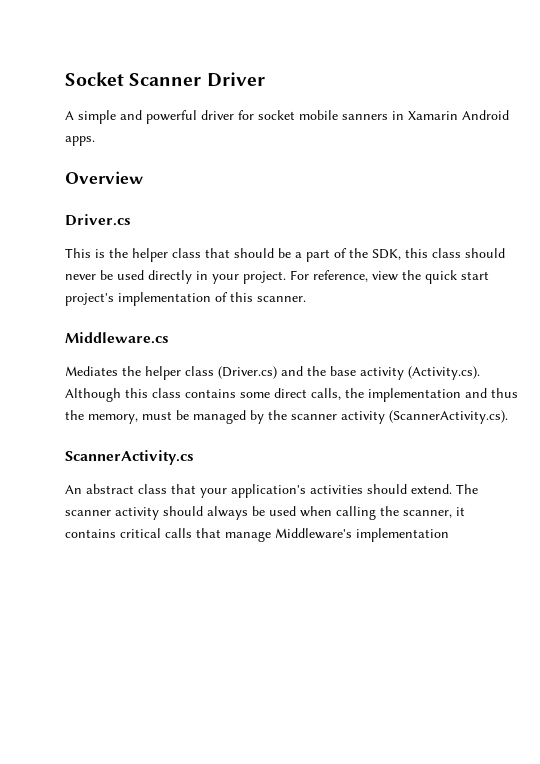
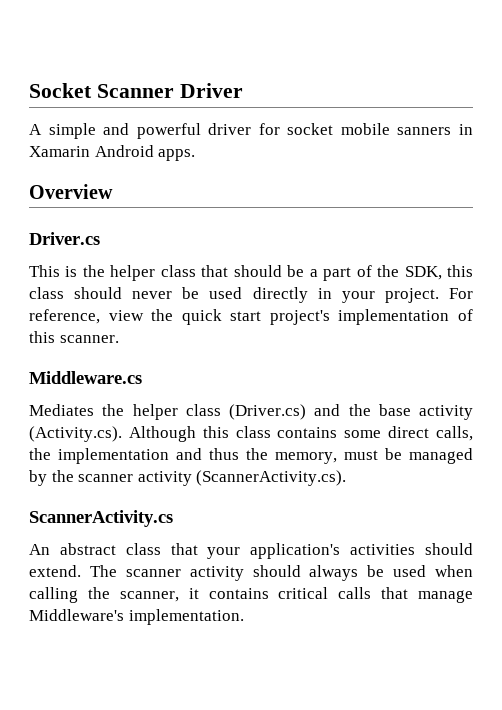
- The scanner activity should always be used when calling the scanner, it contains critical calls that manage Middleware's implementation
+ The scanner activity should always be used when calling the scanner, it contains critical calls that manage Middleware's implementation.

